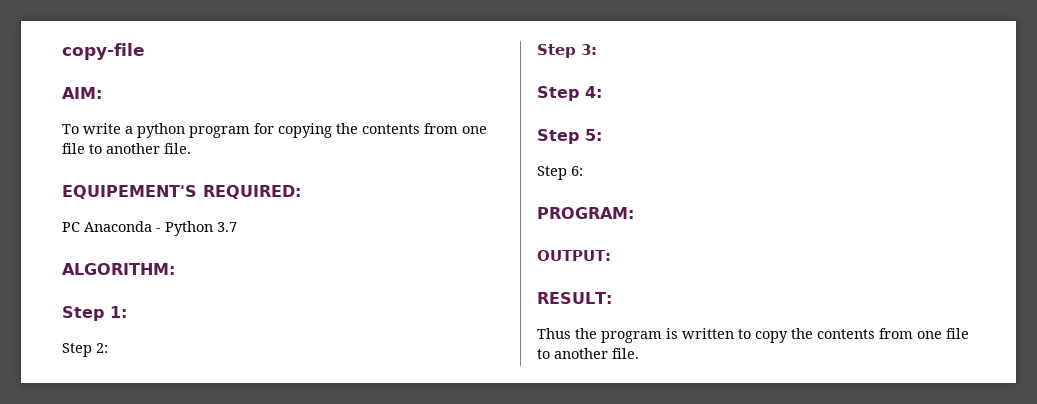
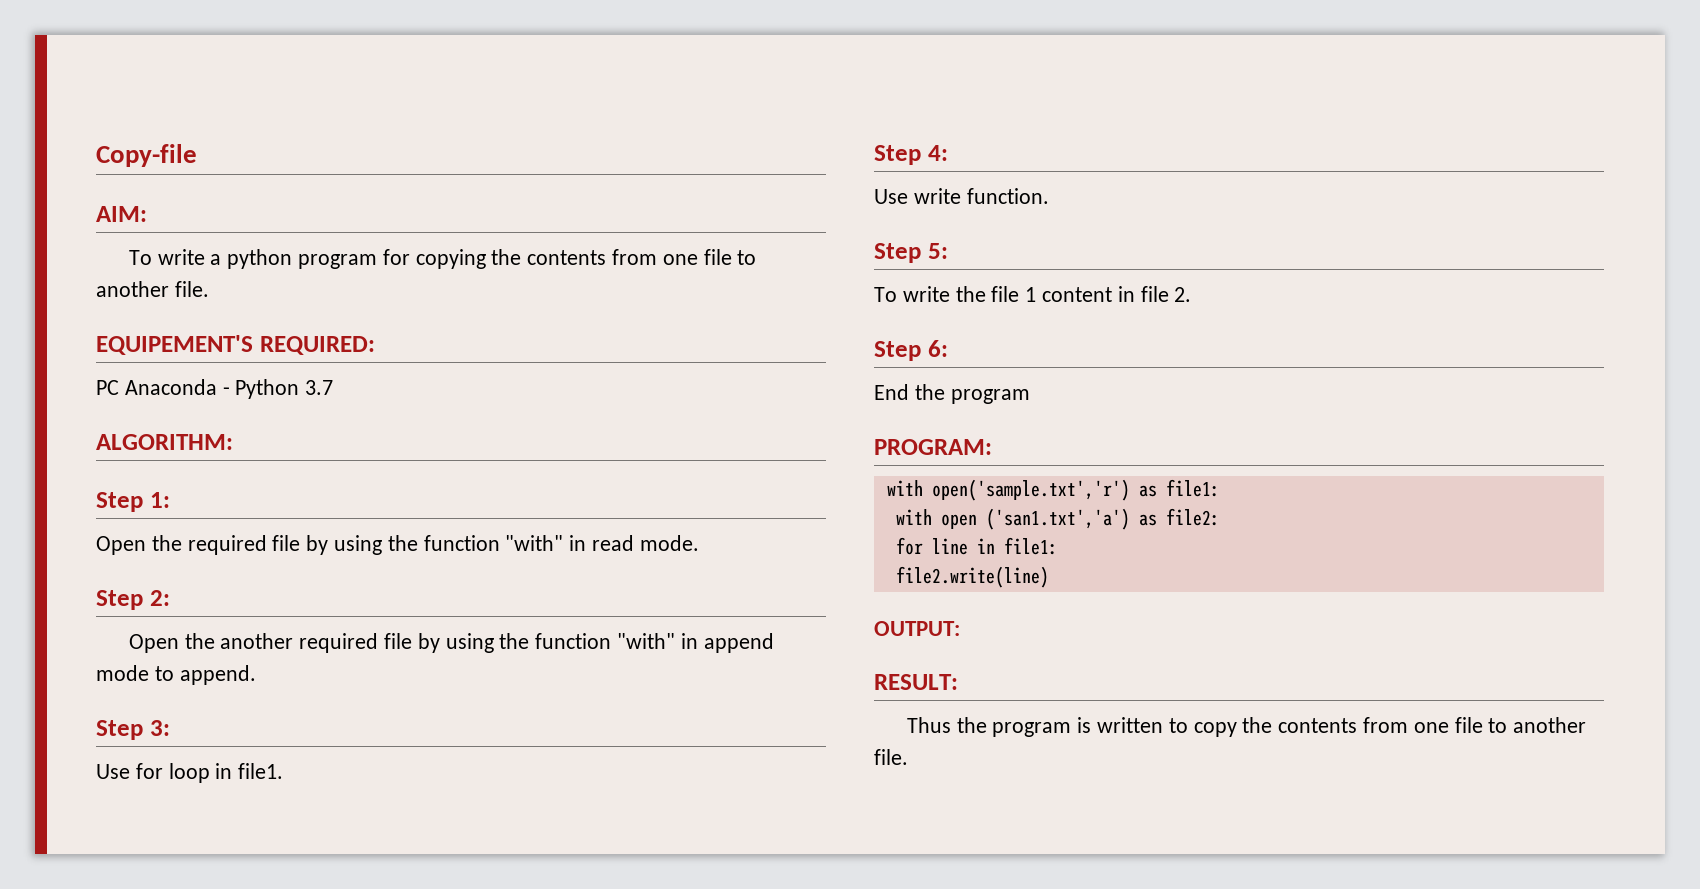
- copy-file
+ Copy-file
+ Open the required file by using the function "with" in read mode.
  Step 2:
+ Open the another required file by using the function "with" in append mode to append.
  Step 3:
+ Use for loop in file1.
+ Use write function.
+ To write the file 1 content in file 2.
  Step 6:
+ End the program
  PROGRAM:
+ with open('sample.txt','r') as file1:
+ with open ('san1.txt','a') as file2:
+ for line in file1:
+ file2.write(line)

